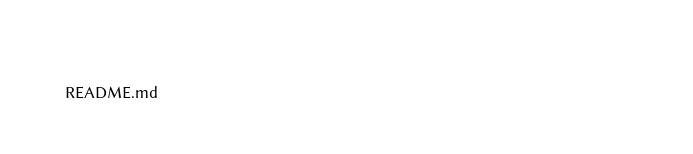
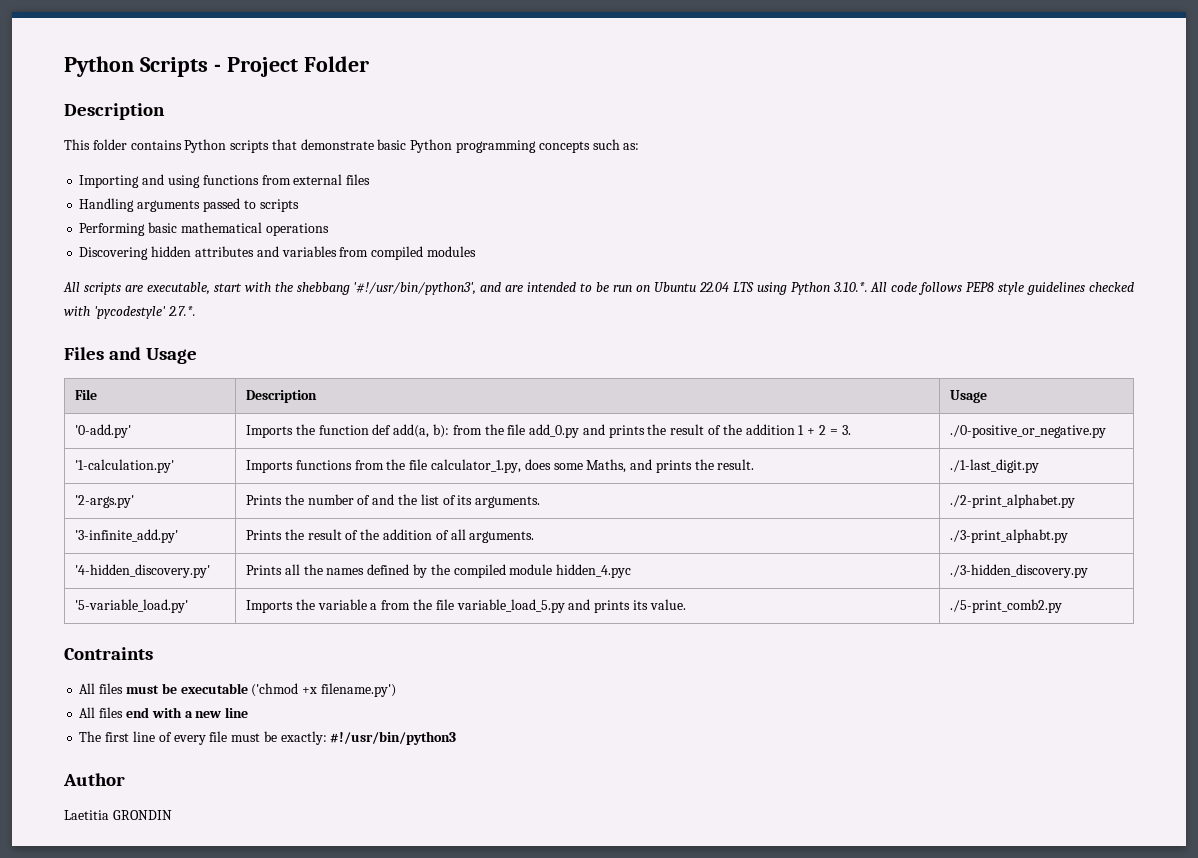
- README.md
+ Python Scripts - Project Folder
+ Description
+ This folder contains Python scripts that demonstrate basic Python programming concepts such as:
+ Importing and using functions from external files
+ Handling arguments passed to scripts
+ Performing basic mathematical operations
+ Discovering hidden attributes and variables from compiled modules
+ All scripts are executable, start with the shebbang '#!/usr/bin/python3', and are intended to be run on Ubuntu 22.04 LTS using Python 3.10.*. All code follows PEP8 style guidelines checked with 'pycodestyle' 2.7.*.
+ Files and Usage
+ File | Description | Usage
+ '0-add.py' | Imports the function def add(a, b): from the file add_0.py and prints the result of the addition 1 + 2 = 3. | ./0-positive_or_negative.py
+ '1-calculation.py' | Imports functions from the file calculator_1.py, does some Maths, and prints the result. | ./1-last_digit.py
+ '2-args.py' | Prints the number of and the list of its arguments. | ./2-print_alphabet.py
+ '3-infinite_add.py' | Prints the result of the addition of all arguments. | ./3-print_alphabt.py
+ '4-hidden_discovery.py' | Prints all the names defined by the compiled module hidden_4.pyc | ./3-hidden_discovery.py
+ '5-variable_load.py' | Imports the variable a from the file variable_load_5.py and prints its value. | ./5-print_comb2.py
+ Contraints
+ All files must be executable ('chmod +x filename.py')
+ All files end with a new line
+ The first line of every file must be exactly: #!/usr/bin/python3
+ Author
+ Laetitia GRONDIN

